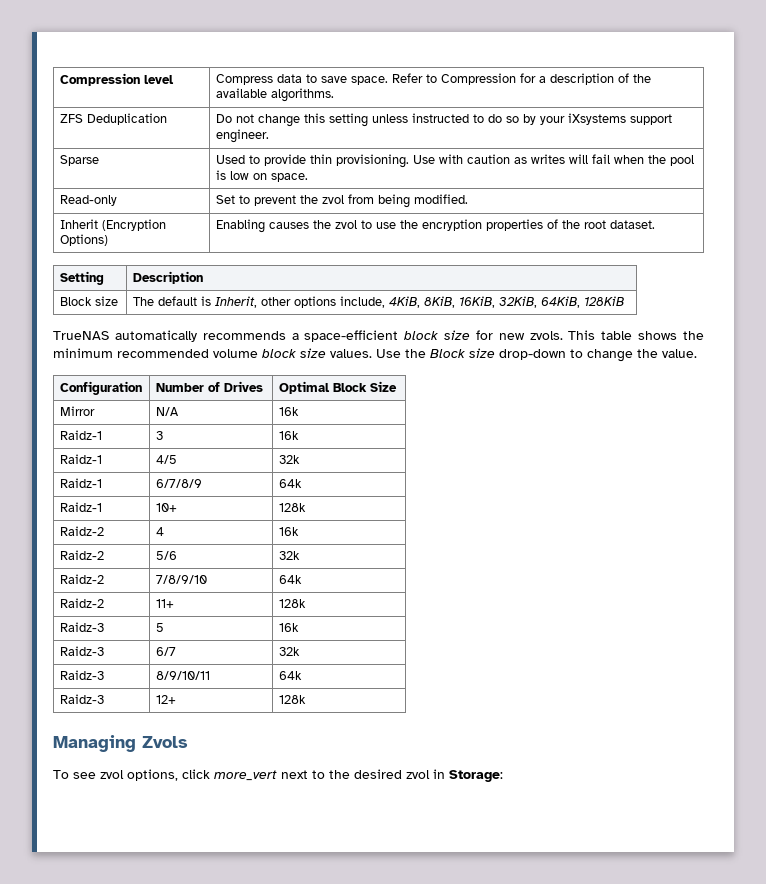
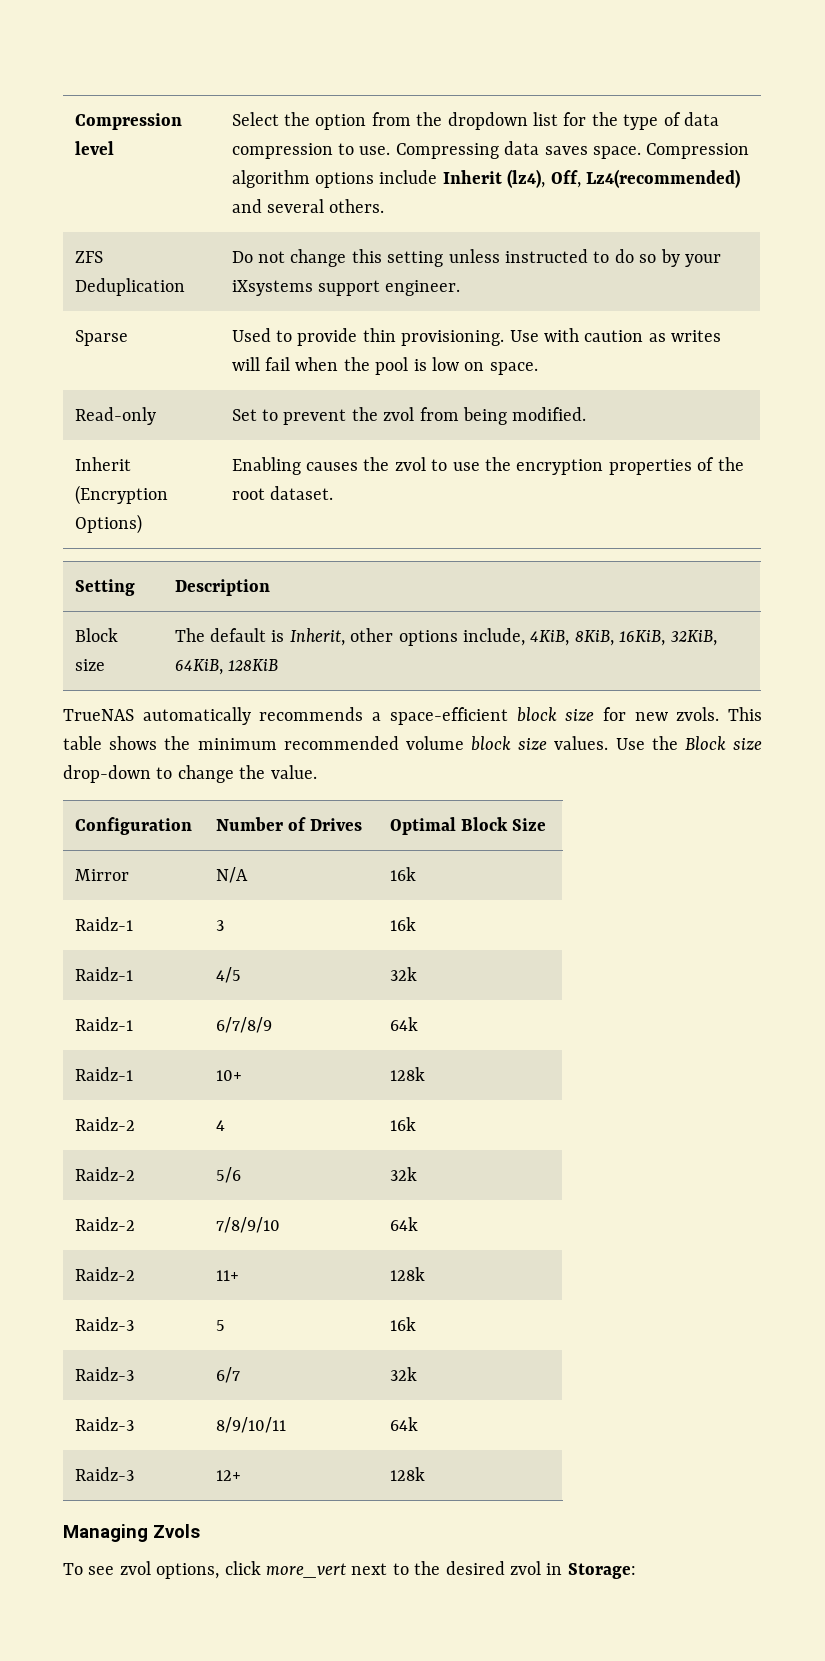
- Compression level | Compress data to save space. Refer to Compression for a description of the available algorithms.
+ Compression level | Select the option from the dropdown list for the type of data compression to use. Compressing data saves space. Compression algorithm options include Inherit (lz4), Off, Lz4(recommended) and several others.

